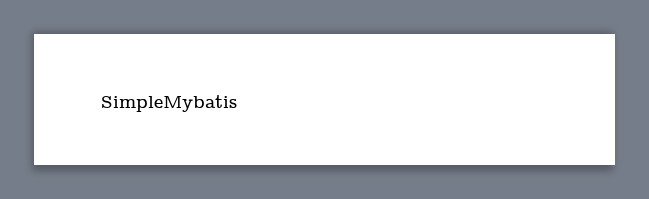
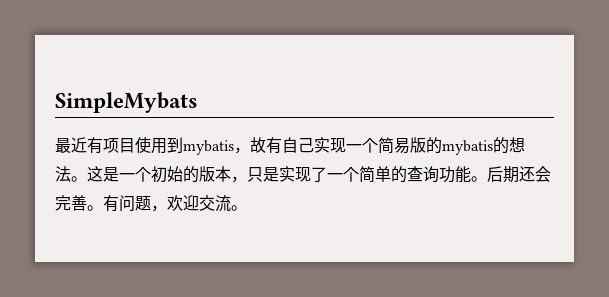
- SimpleMybatis
+ SimpleMybats
+ 最近有项目使用到mybatis，故有自己实现一个简易版的mybatis的想法。这是一个初始的版本，只是实现了一个简单的查询功能。后期还会完善。有问题，欢迎交流。

